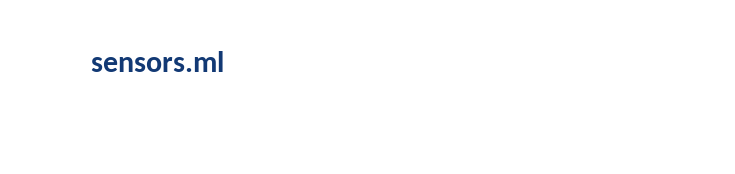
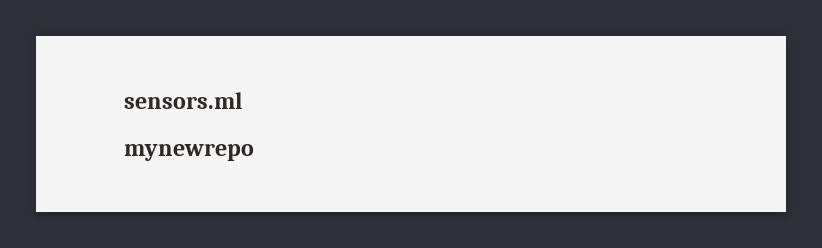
+ mynewrepo

